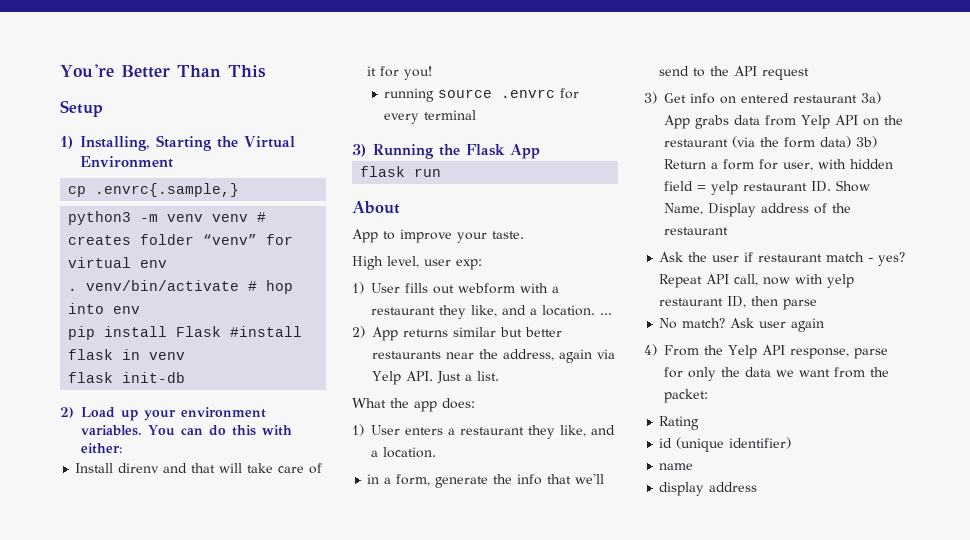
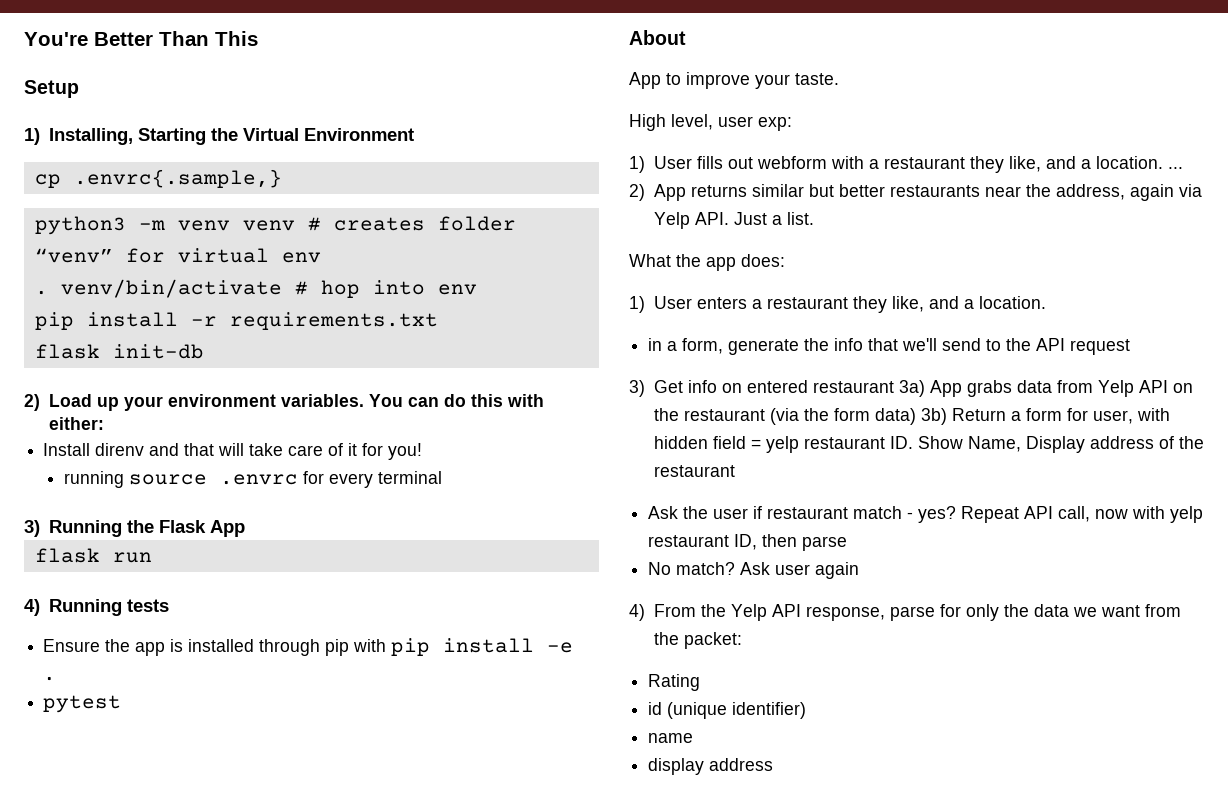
- pip install Flask #install flask in venv
+ pip install -r requirements.txt
+ 4) Running tests
+ Ensure the app is installed through pip with pip install -e .
+ pytest

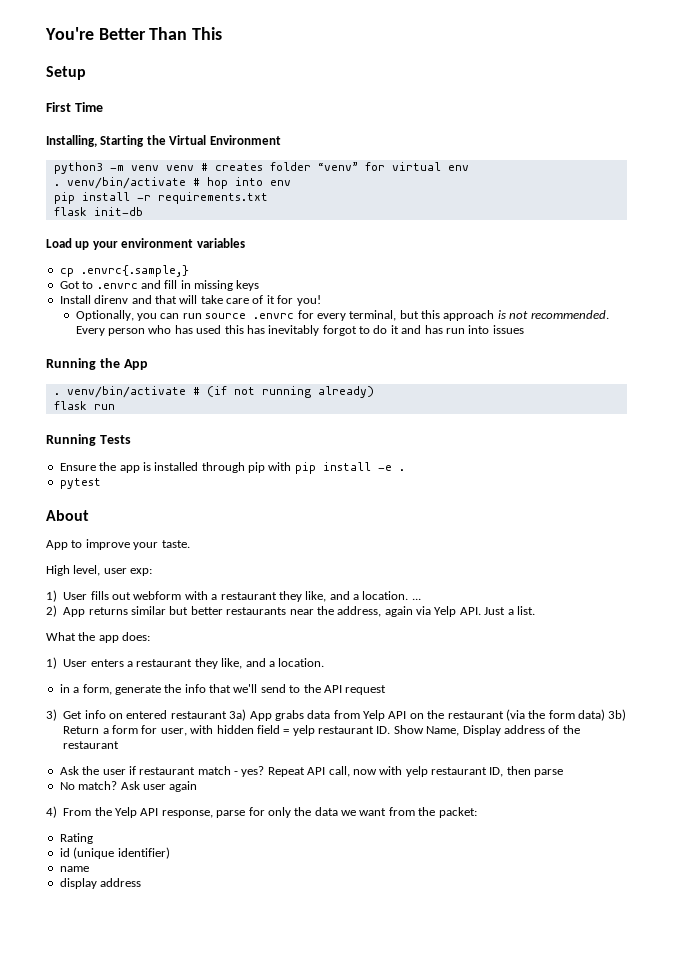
- 1) Installing, Starting the Virtual Environment
+ First Time
+ Installing, Starting the Virtual Environment
- cp .envrc{.sample,}
- 2) Load up your environment variables. You can do this with either:
+ Load up your environment variables
+ cp .envrc{.sample,}
+ Got to .envrc and fill in missing keys
- running source .envrc for every terminal
- 3) Running the Flask App
+ Optionally, you can run source .envrc for every terminal, but this approach is not recommended. Every person who has used this has inevitably forgot to do it and has run into issues
+ Running the App
+ . venv/bin/activate # (if not running already)
- 4) Running tests
+ Running Tests

